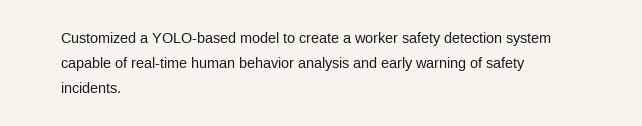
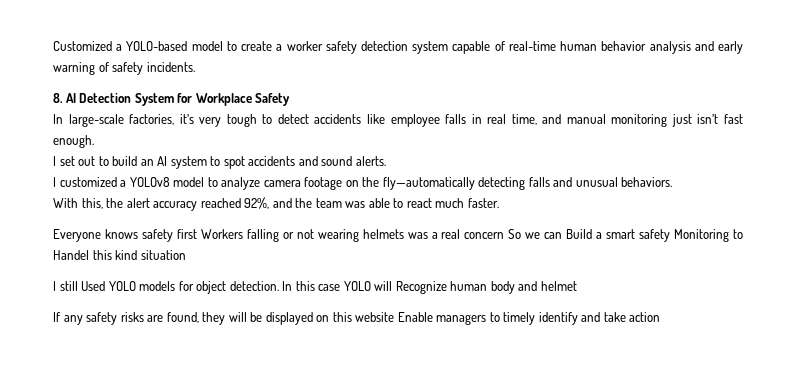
+ 8. AI Detection System for Workplace Safety
+ In large-scale factories, it’s very tough to detect accidents like employee falls in real time, and manual monitoring just isn’t fast enough.
+ I set out to build an AI system to spot accidents and sound alerts.
+ I customized a YOLOv8 model to analyze camera footage on the fly—automatically detecting falls and unusual behaviors.
+ With this, the alert accuracy reached 92%, and the team was able to react much faster.
+ Everyone knows safety first Workers falling or not wearing helmets was a real concern So we can Build a smart safety Monitoring to Handel this kind situation
+ I still Used YOLO models for object detection. In this case YOLO will Recognize human body and helmet
+ If any safety risks are found, they will be displayed on this website Enable managers to timely identify and take action

